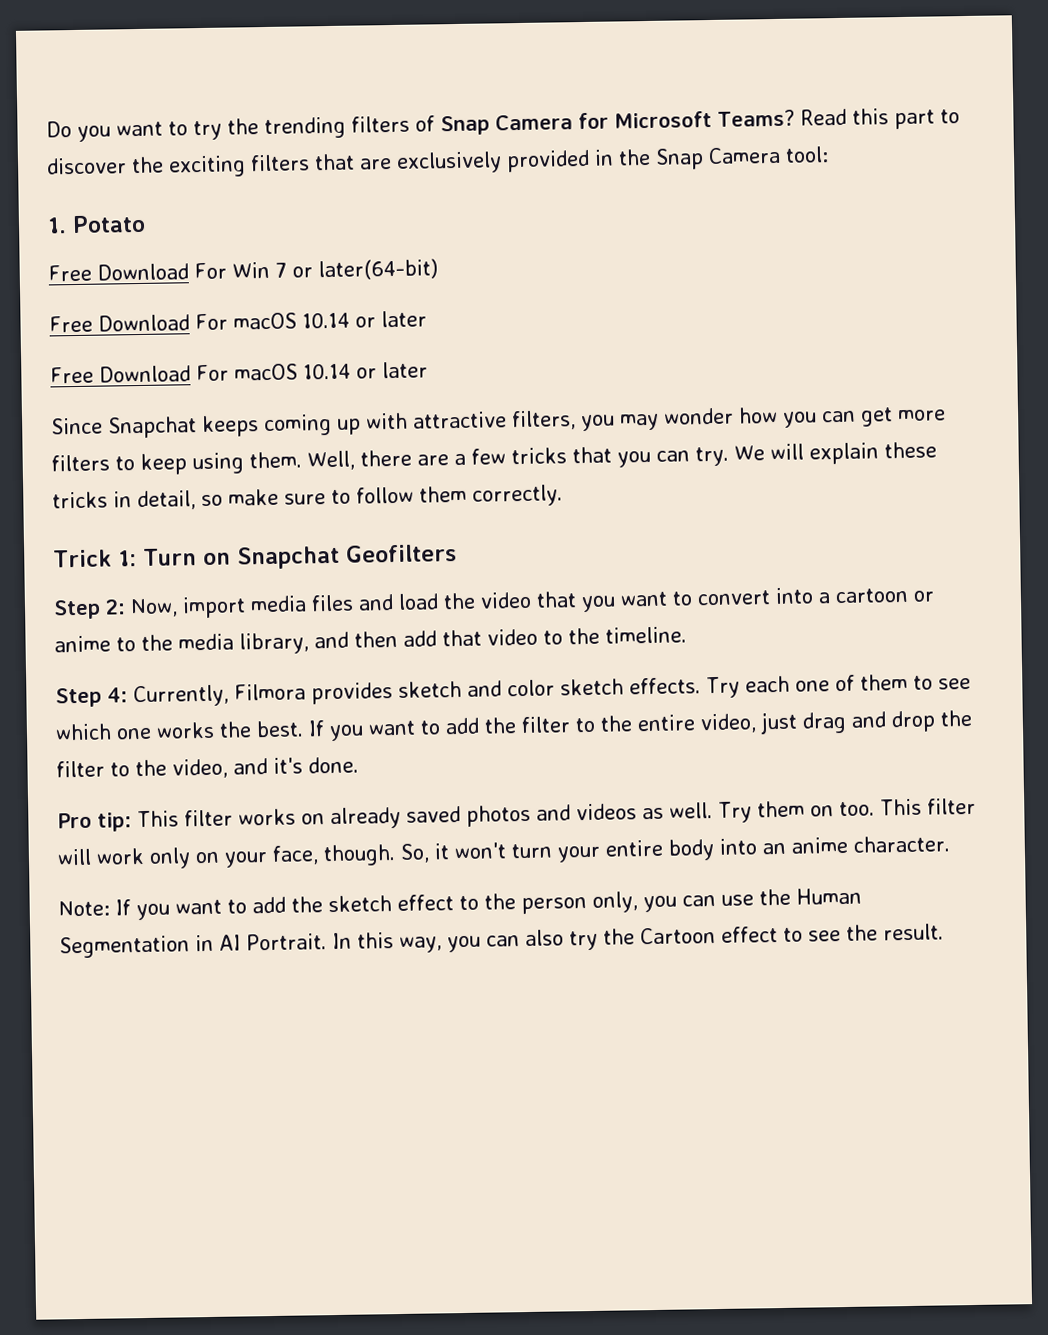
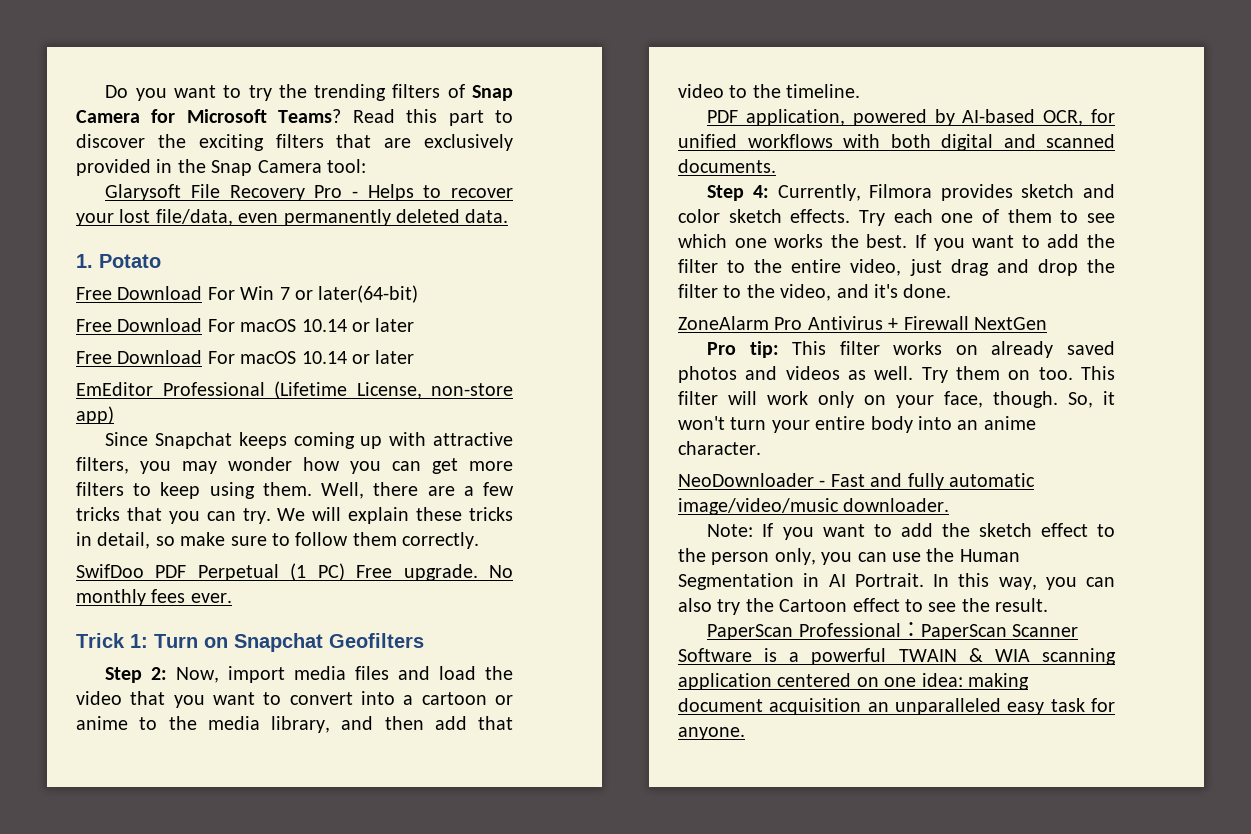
+ Glarysoft File Recovery Pro - Helps to recover your lost file/data, even permanently deleted data.
+ EmEditor Professional (Lifetime License, non-store app)
+ SwifDoo PDF Perpetual (1 PC) Free upgrade. No monthly fees ever.
+ PDF application, powered by AI-based OCR, for unified workflows with both digital and scanned documents.
+ ZoneAlarm Pro Antivirus + Firewall NextGen
+ NeoDownloader - Fast and fully automatic image/video/music downloader.
+ PaperScan Professional：PaperScan Scanner Software is a powerful TWAIN & WIA scanning application centered on one idea: making document acquisition an unparalleled easy task for anyone.

